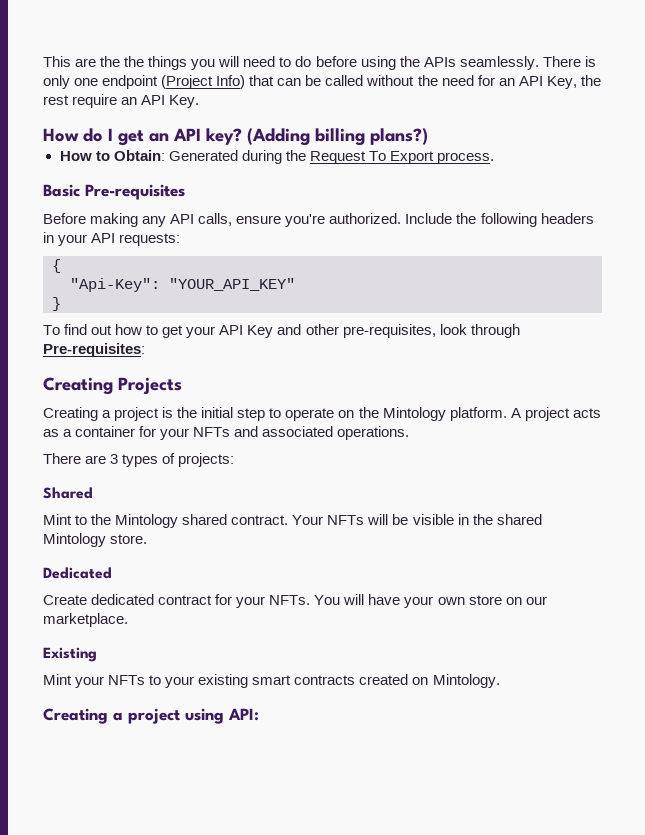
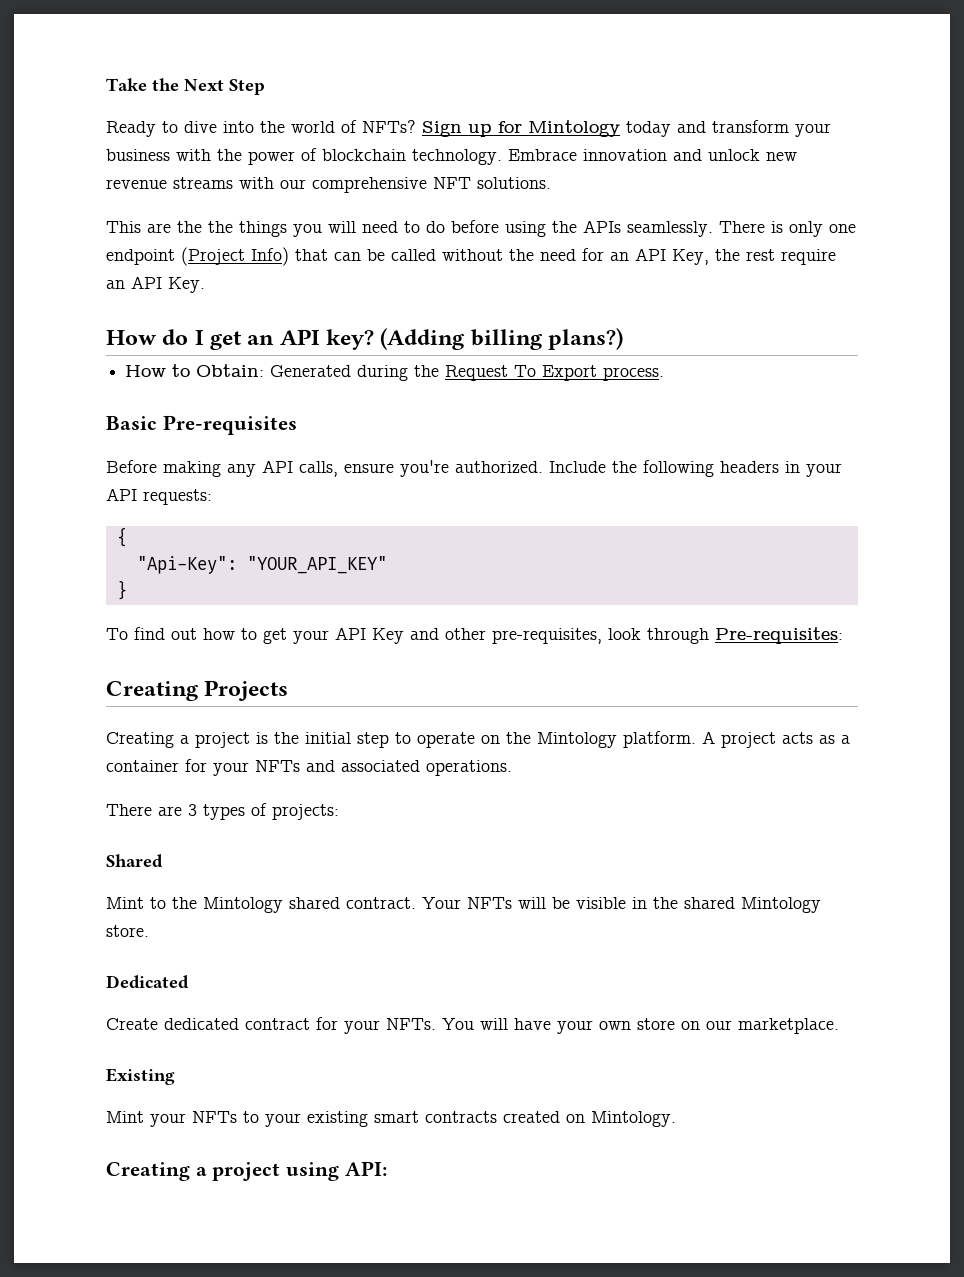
+ Take the Next Step
+ Ready to dive into the world of NFTs? Sign up for Mintology today and transform your business with the power of blockchain technology. Embrace innovation and unlock new revenue streams with our comprehensive NFT solutions.

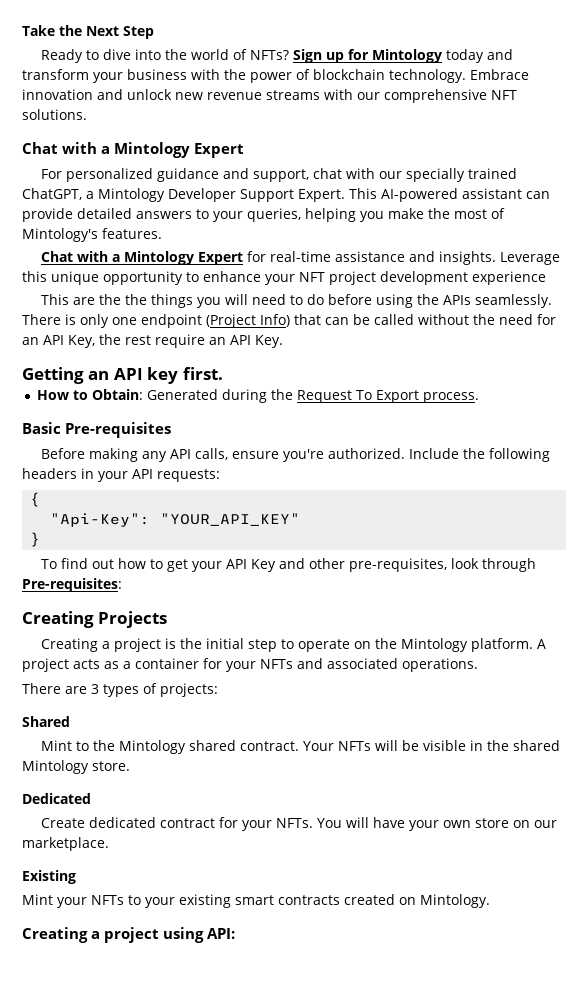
  Embrace innovation and unlock new revenue streams with our comprehensive NFT solutions.
+ Chat with a Mintology Expert
+ For personalized guidance and support, chat with our specially trained ChatGPT, a Mintology Developer Support Expert. This AI-powered assistant can provide detailed answers to your queries, helping you make the most of Mintology's features.
+ Chat with a Mintology Expert for real-time assistance and insights. Leverage this unique opportunity to enhance your NFT project development experience
- How do I get an API key? (Adding billing plans?)
+ Getting an API key first.

